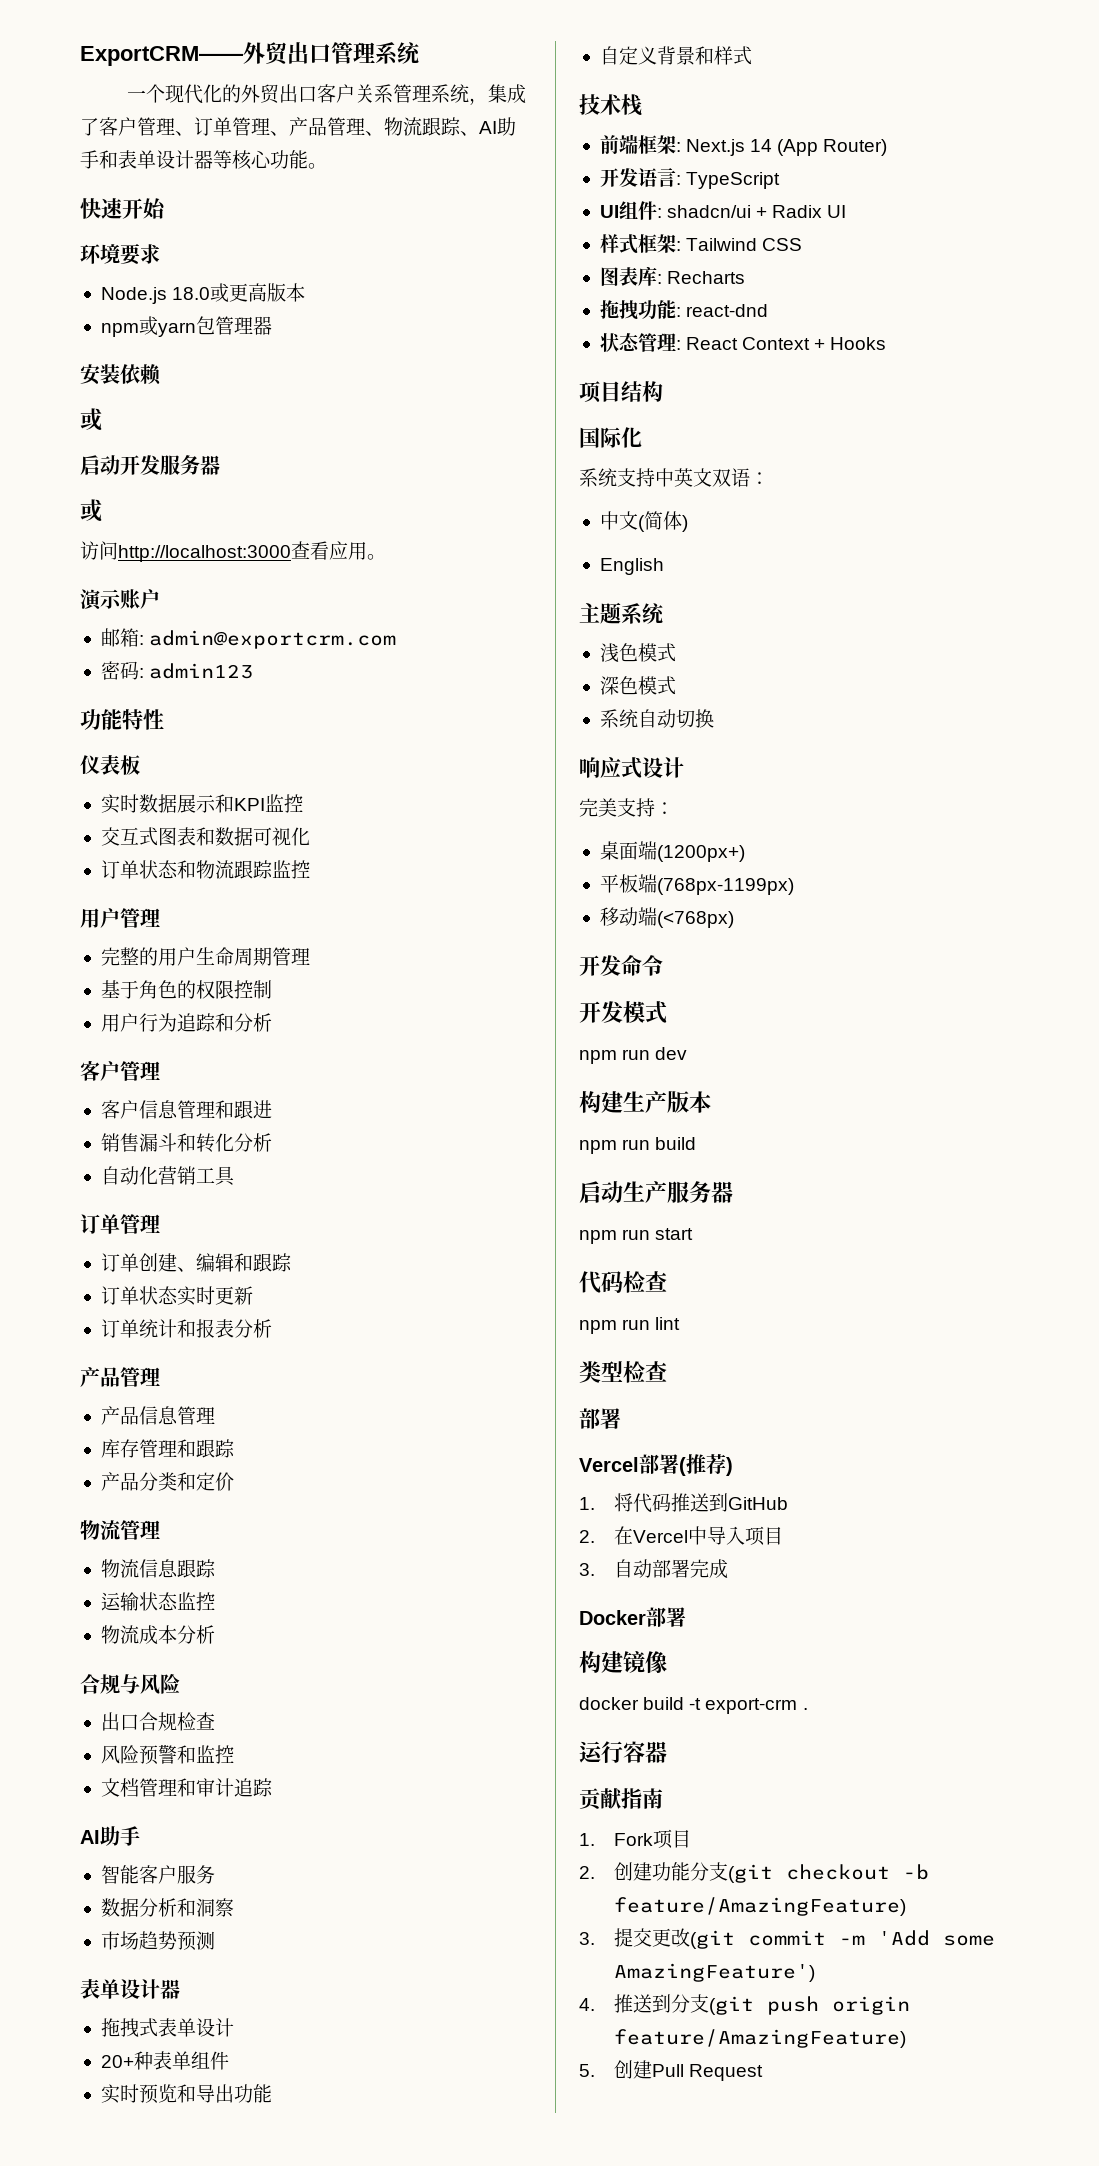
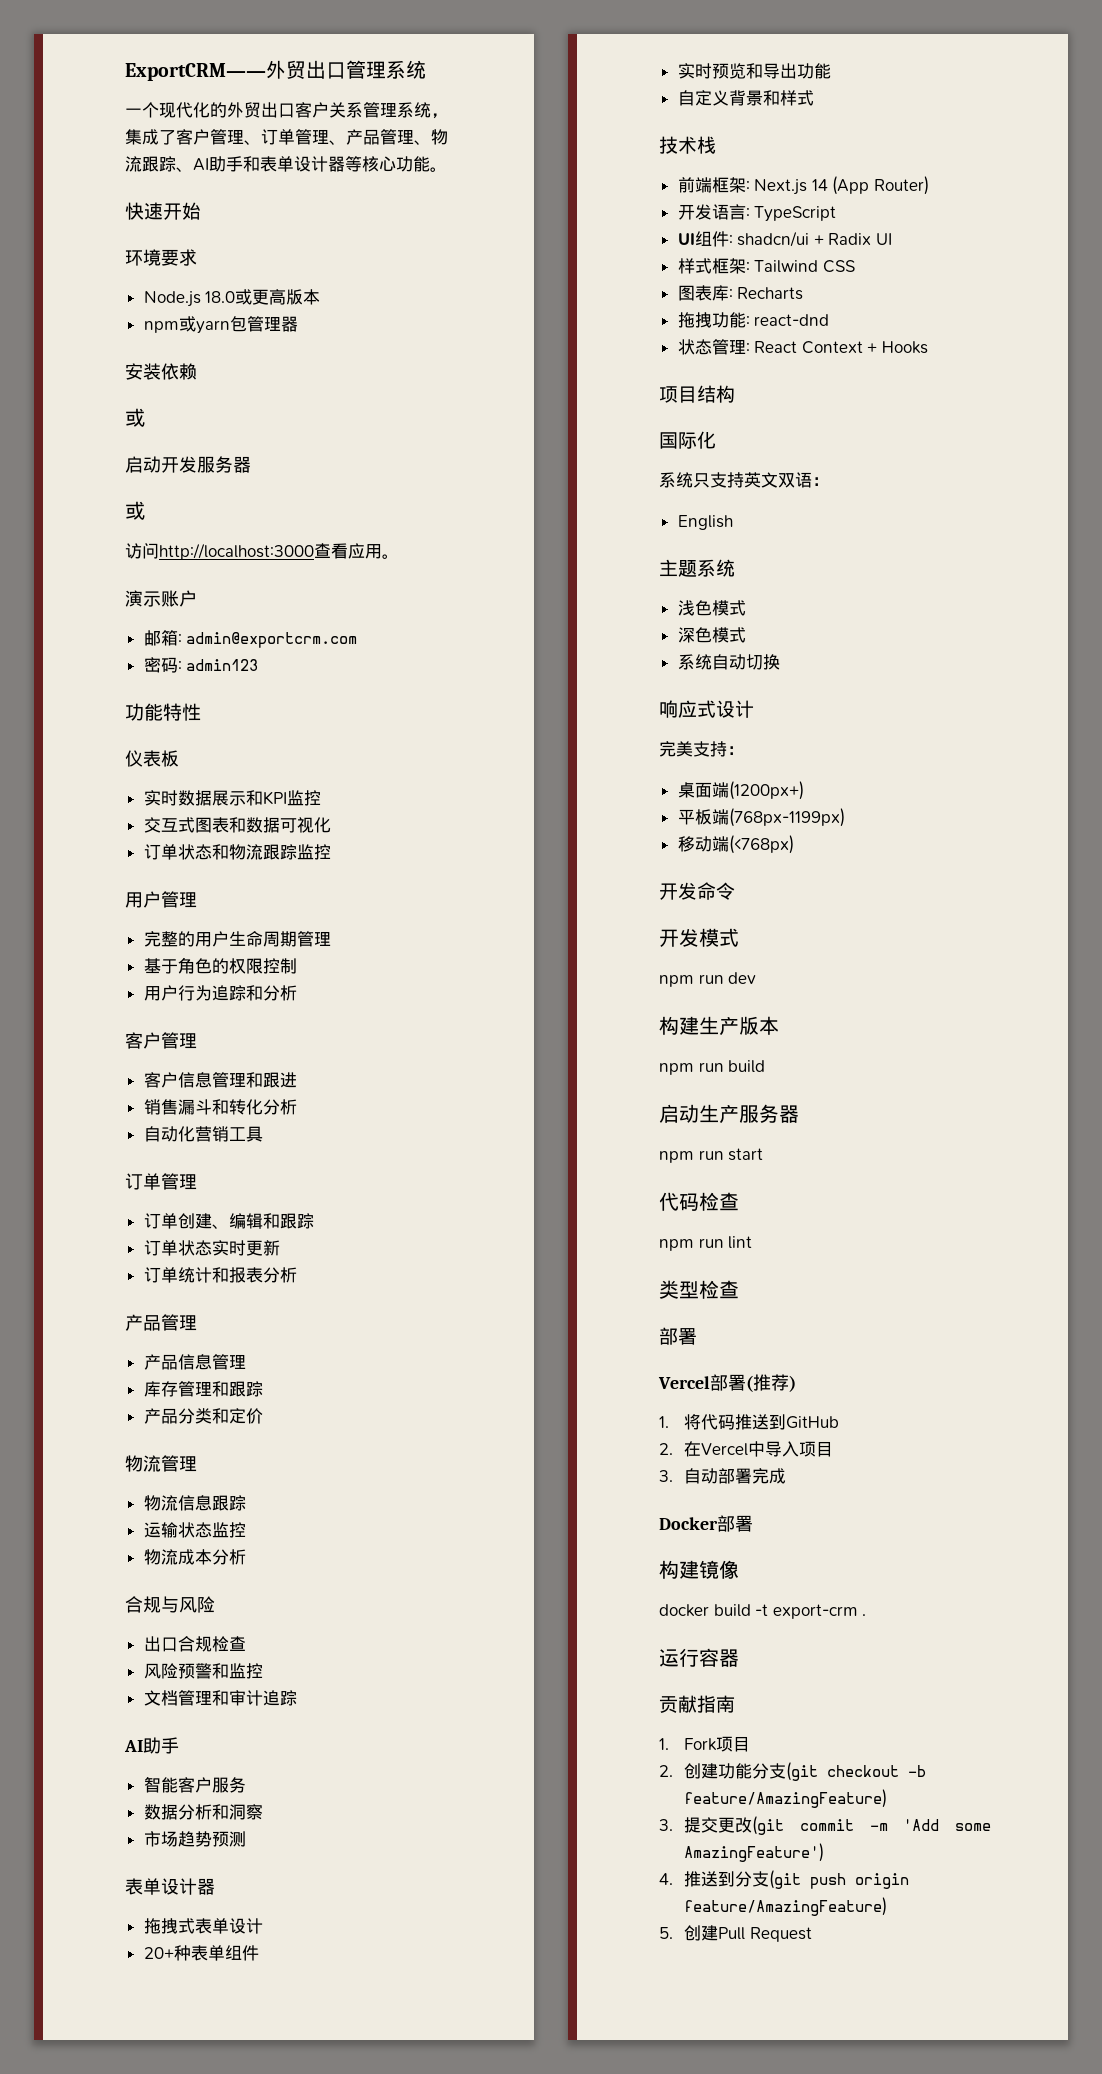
- 系统支持中英文双语：
+ 系统只支持英文双语：
- 中文(简体)

